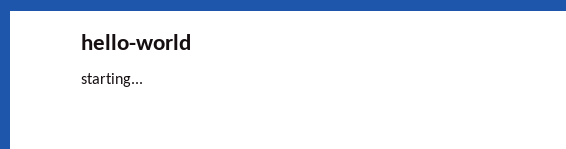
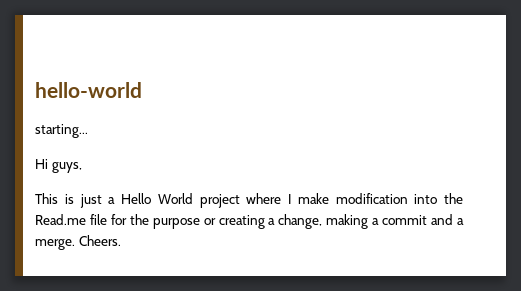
+ Hi guys,
+ This is just a Hello World project where I make modification into the Read.me file for the purpose or creating a change, making a commit and a merge. Cheers.

